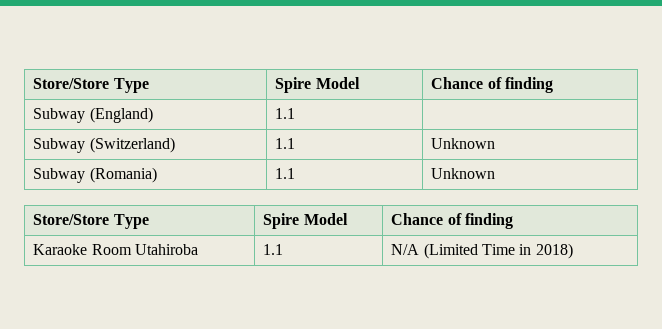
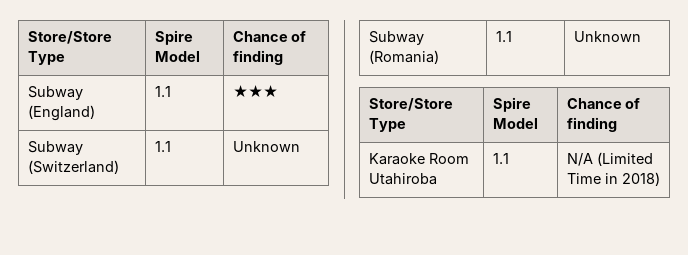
- Subway (England) | 1.1 |
+ Subway (England) | 1.1 | ★★★

